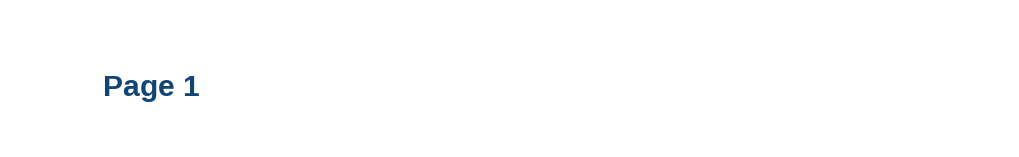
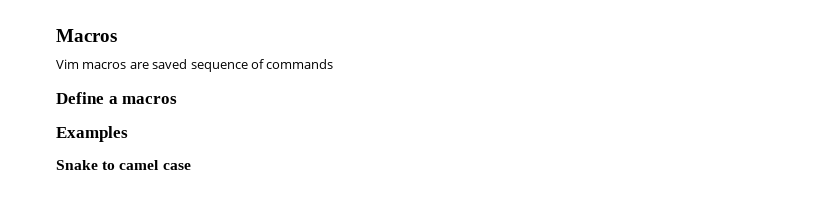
- Page 1
+ Macros
+ Vim macros are saved sequence of commands
+ Define a macros
+ Examples
+ Snake to camel case

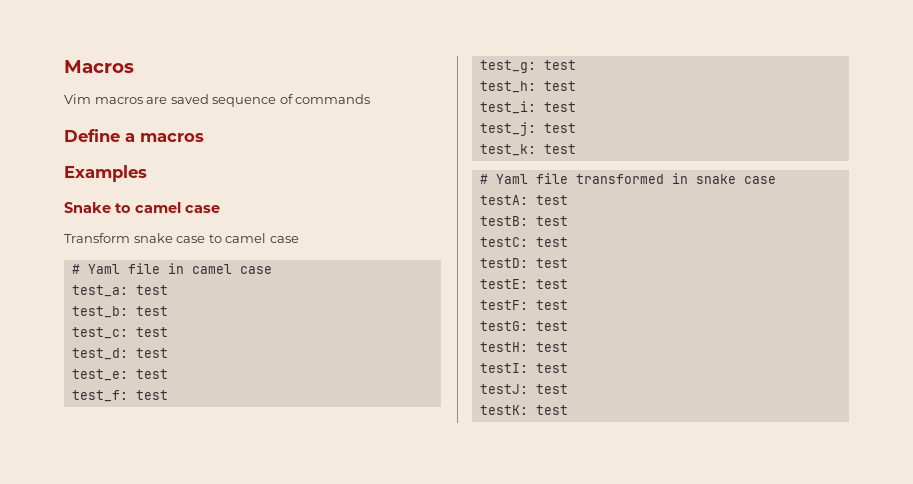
+ Transform snake case to camel case
+ # Yaml file in camel case
+ test_a: test
+ test_b: test
+ test_c: test
+ test_d: test
+ test_e: test
+ test_f: test
+ test_g: test
+ test_h: test
+ test_i: test
+ test_j: test
+ test_k: test
+ # Yaml file transformed in snake case
+ testA: test
+ testB: test
+ testC: test
+ testD: test
+ testE: test
+ testF: test
+ testG: test
+ testH: test
+ testI: test
+ testJ: test
+ testK: test

